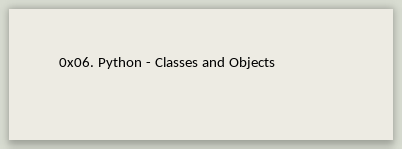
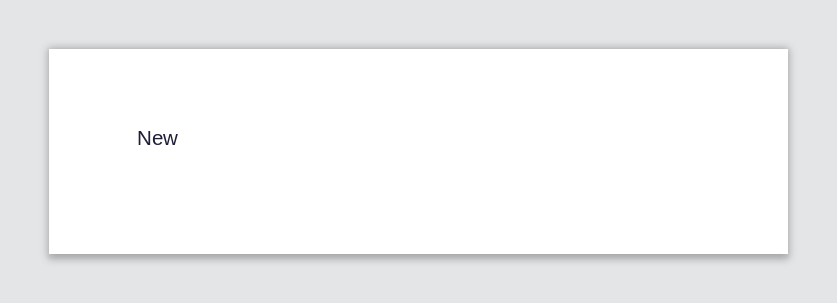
- 0x06. Python - Classes and Objects
+ New

